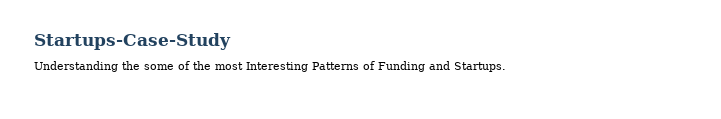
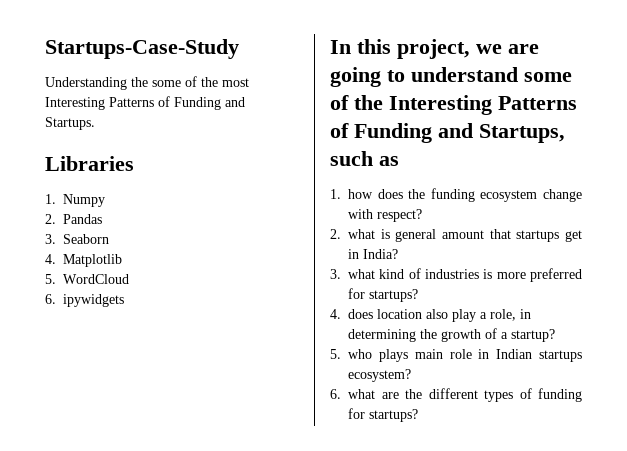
+ Libraries
+ 1. Numpy
+ 2. Pandas
+ 3. Seaborn
+ 4. Matplotlib
+ 5. WordCloud
+ 6. ipywidgets
+ In this project, we are going to understand some of the Interesting Patterns of Funding and Startups, such as
+ 1. how does the funding ecosystem change with respect?
+ 2. what is general amount that startups get in India?
+ 3. what kind of industries is more preferred for startups?
+ 4. does location also play a role, in determining the growth of a startup?
+ 5. who plays main role in Indian startups ecosystem?
+ 6. what are the different types of funding for startups?

